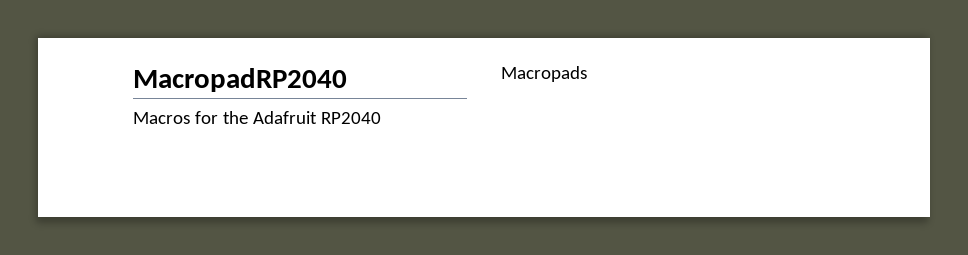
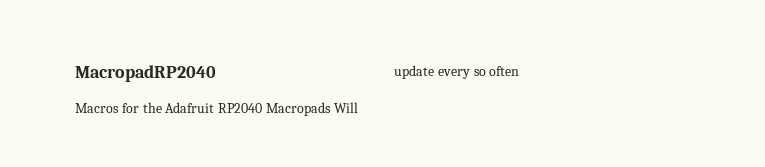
- Macros for the Adafruit RP2040 Macropads
+ Macros for the Adafruit RP2040 Macropads Will update every so often

